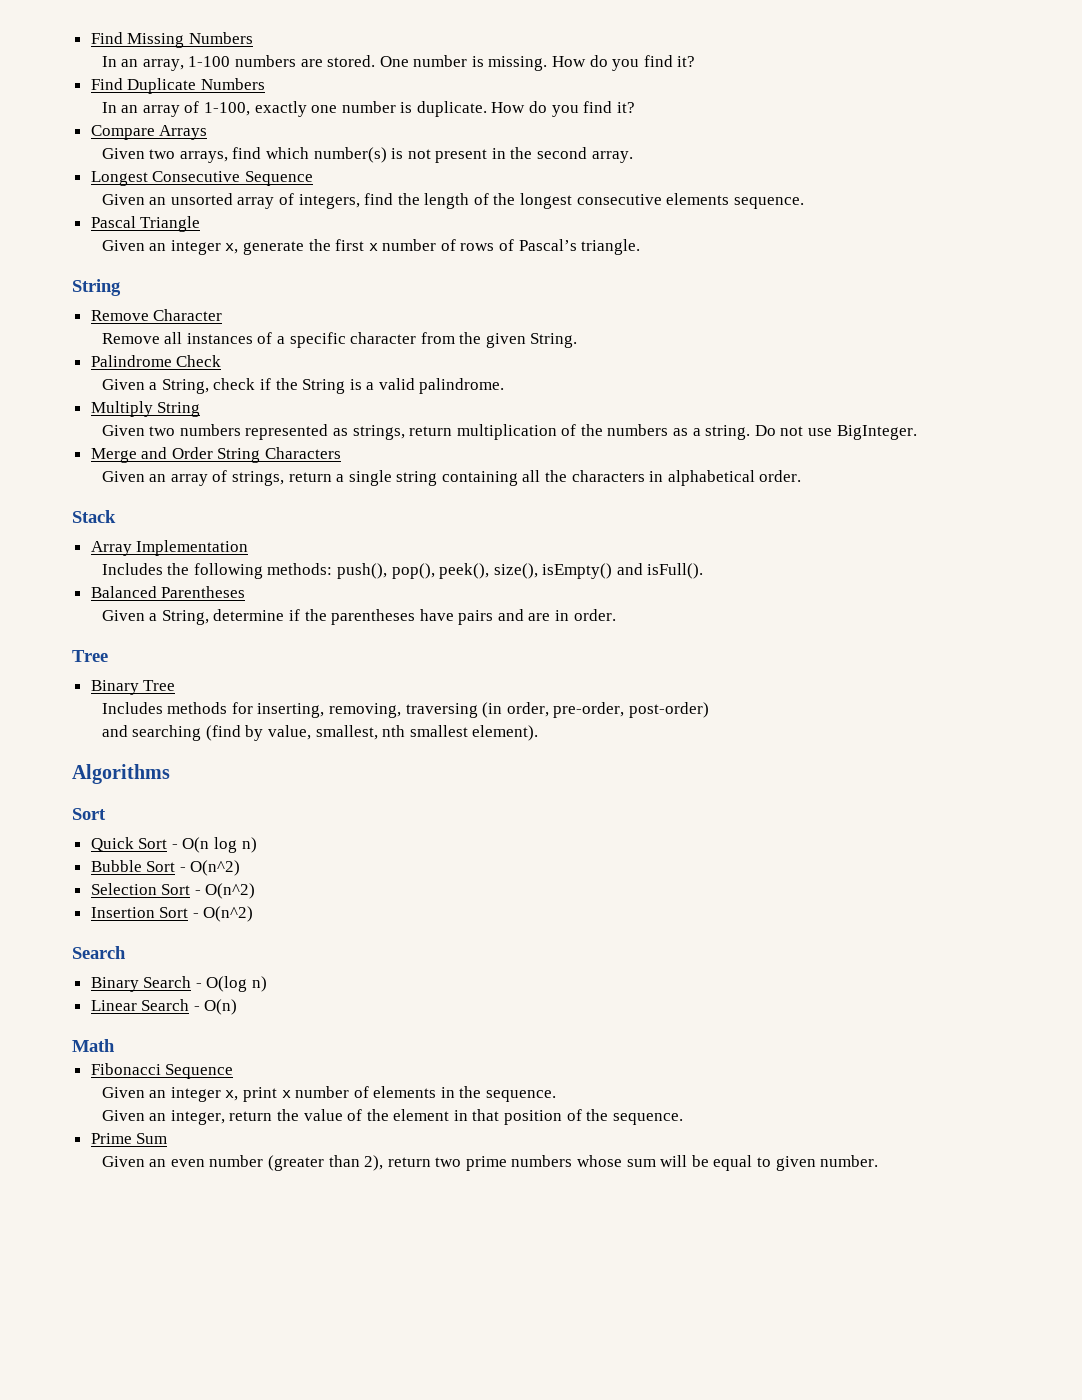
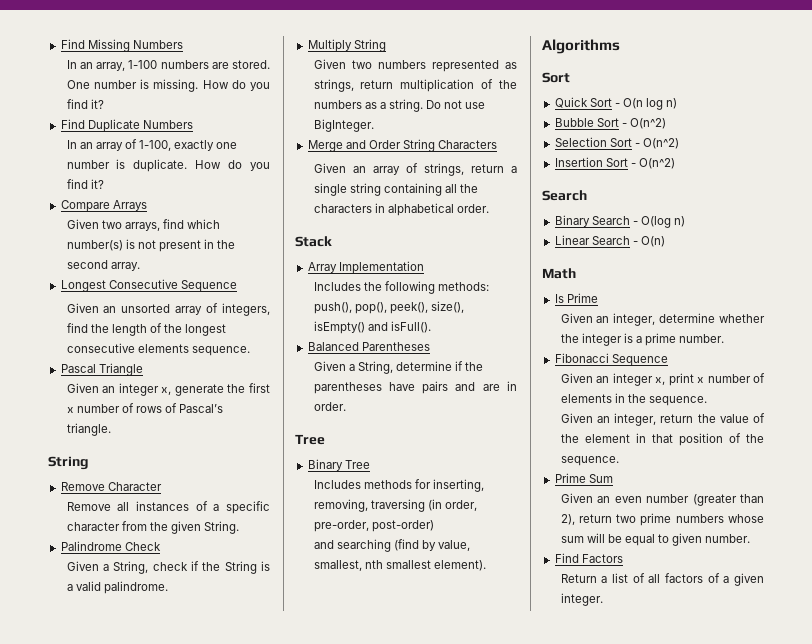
+ Is Prime
+ Given an integer, determine whether the integer is a prime number.
+ Find Factors
+ Return a list of all factors of a given integer.

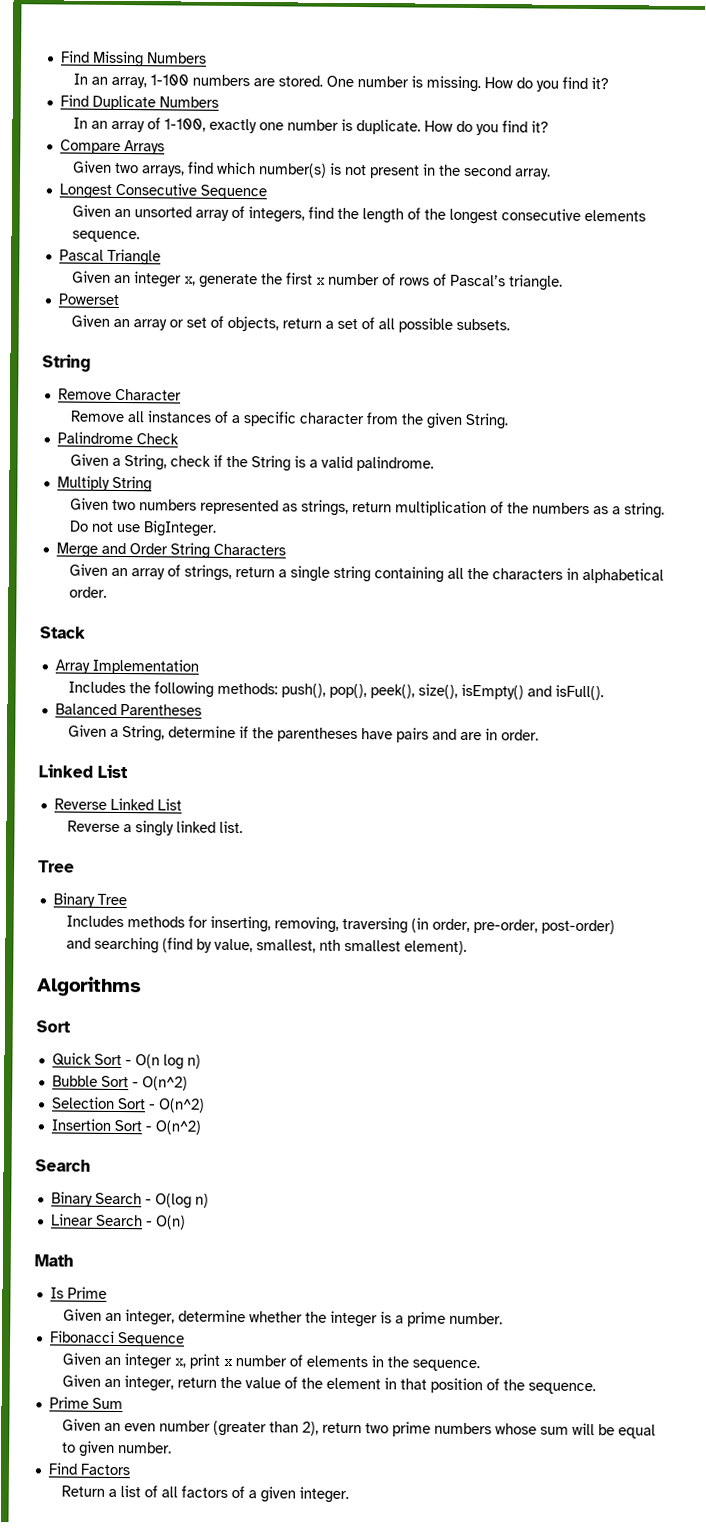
+ Powerset
+ Given an array or set of objects, return a set of all possible subsets.
  Given a String, determine if the parentheses have pairs and are in order.
+ Linked List
+ Reverse Linked List
+ Reverse a singly linked list.

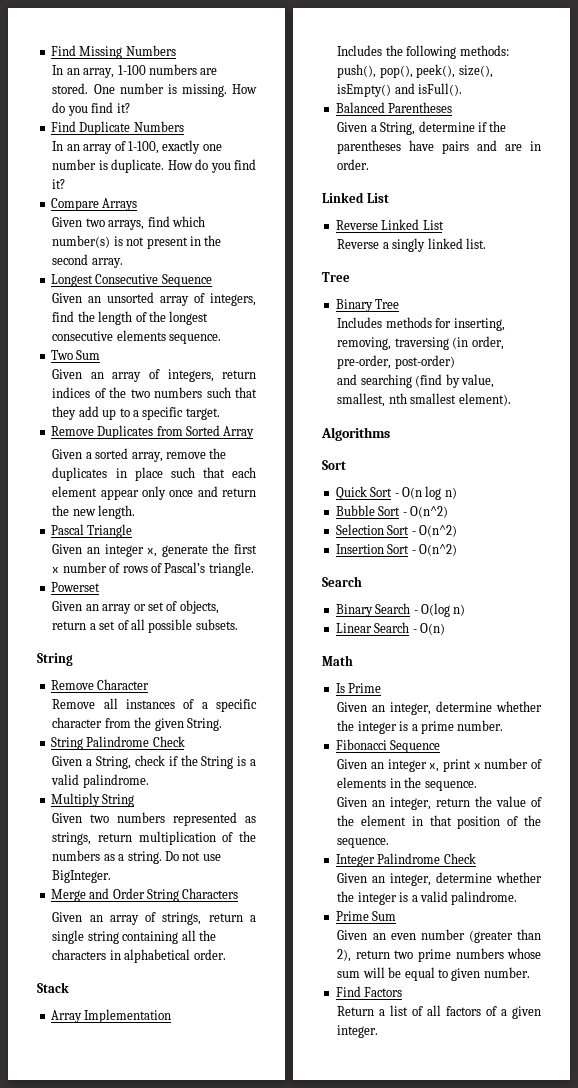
+ Two Sum
+ Given an array of integers, return indices of the two numbers such that they add up to a specific target.
+ Remove Duplicates from Sorted Array
+ Given a sorted array, remove the duplicates in place such that each element appear only once and return the new length.
- Palindrome Check
+ String Palindrome Check
+ Integer Palindrome Check
+ Given an integer, determine whether the integer is a valid palindrome.

